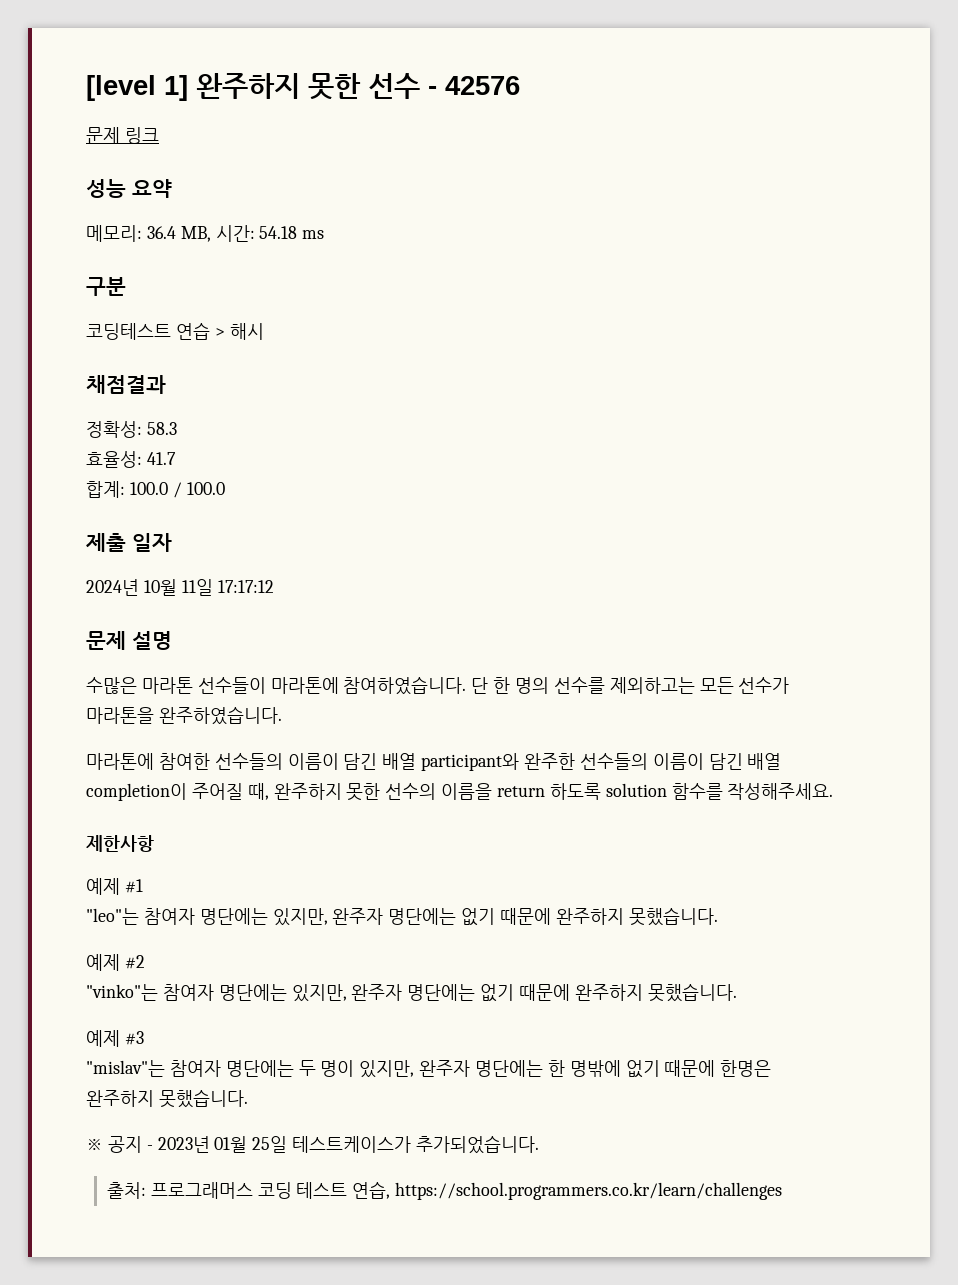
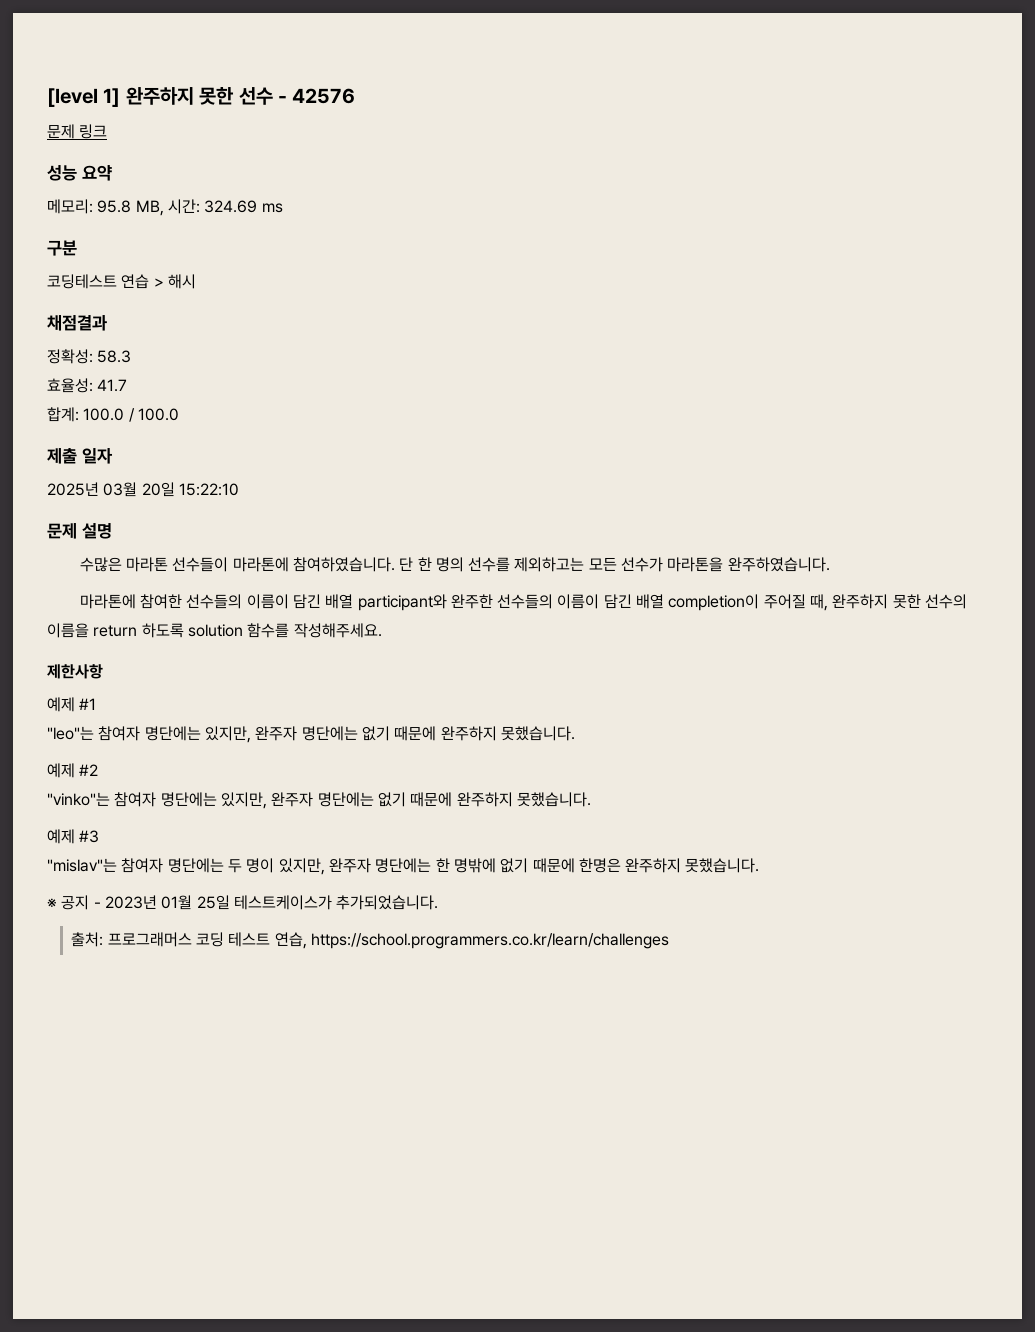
- 메모리: 36.4 MB, 시간: 54.18 ms
+ 메모리: 95.8 MB, 시간: 324.69 ms
- 2024년 10월 11일 17:17:12
+ 2025년 03월 20일 15:22:10

